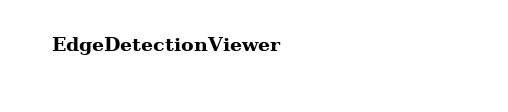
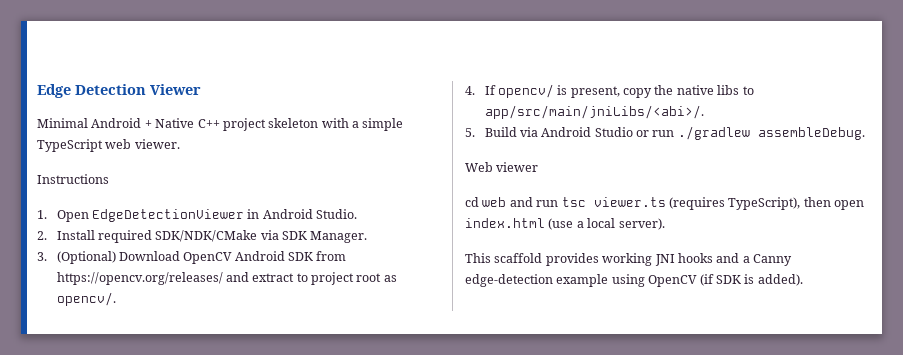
- EdgeDetectionViewer
+ Edge Detection Viewer
+ Minimal Android + Native C++ project skeleton with a simple TypeScript web viewer.
+ Instructions
+ 1. Open EdgeDetectionViewer in Android Studio.
+ 2. Install required SDK/NDK/CMake via SDK Manager.
+ 3. (Optional) Download OpenCV Android SDK from https://opencv.org/releases/ and extract to project root as opencv/.
+ 4. If opencv/ is present, copy the native libs to app/src/main/jniLibs/<abi>/.
+ 5. Build via Android Studio or run ./gradlew assembleDebug.
+ Web viewer
+ cd web and run tsc viewer.ts (requires TypeScript), then open index.html (use a local server).
+ This scaffold provides working JNI hooks and a Canny edge-detection example using OpenCV (if SDK is added).

